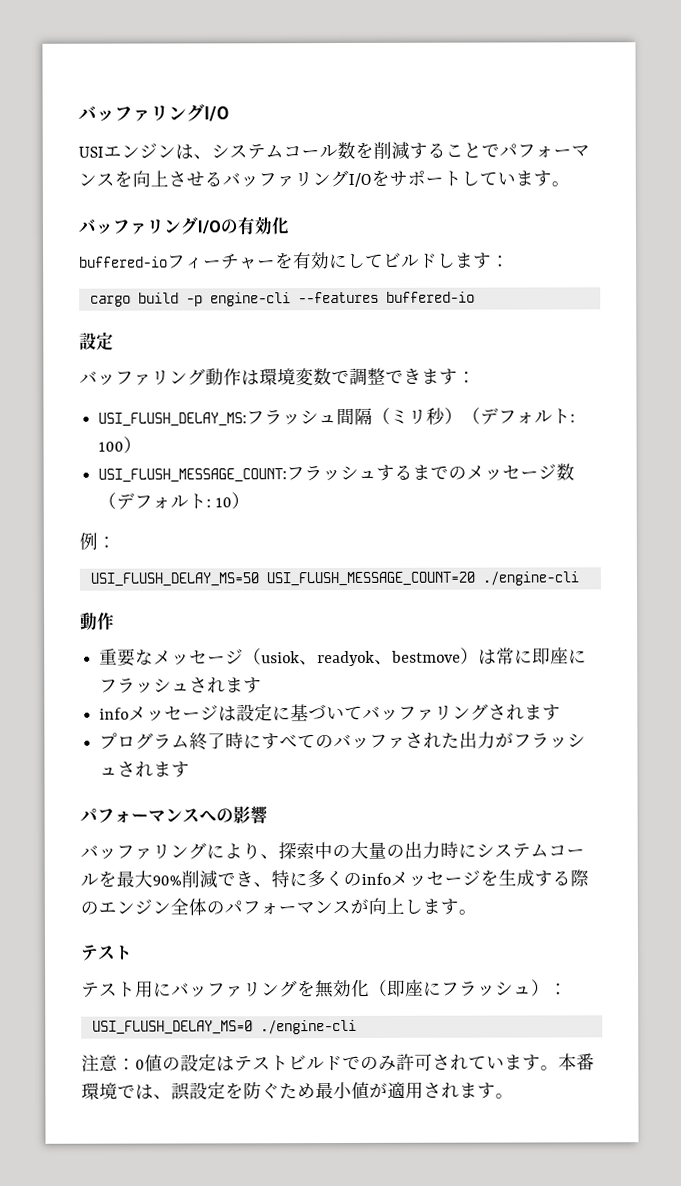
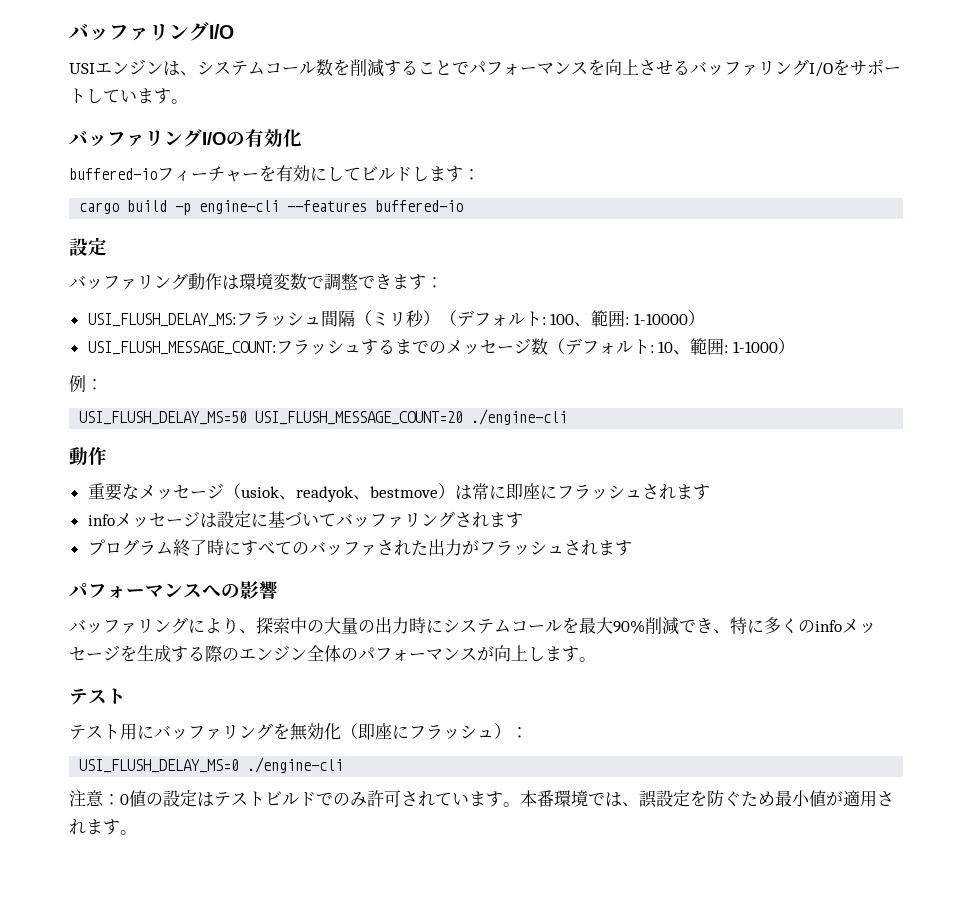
- USI_FLUSH_DELAY_MS:フラッシュ間隔（ミリ秒）（デフォルト: 100）
+ USI_FLUSH_DELAY_MS:フラッシュ間隔（ミリ秒）（デフォルト: 100、範囲: 1-10000）
- USI_FLUSH_MESSAGE_COUNT:フラッシュするまでのメッセージ数（デフォルト: 10）
+ USI_FLUSH_MESSAGE_COUNT:フラッシュするまでのメッセージ数（デフォルト: 10、範囲: 1-1000）

